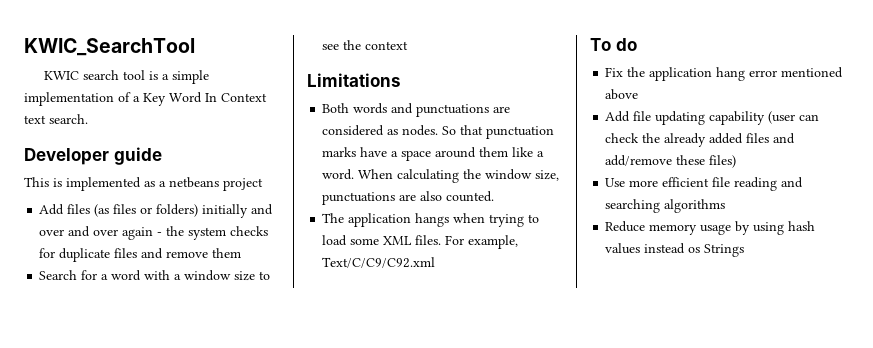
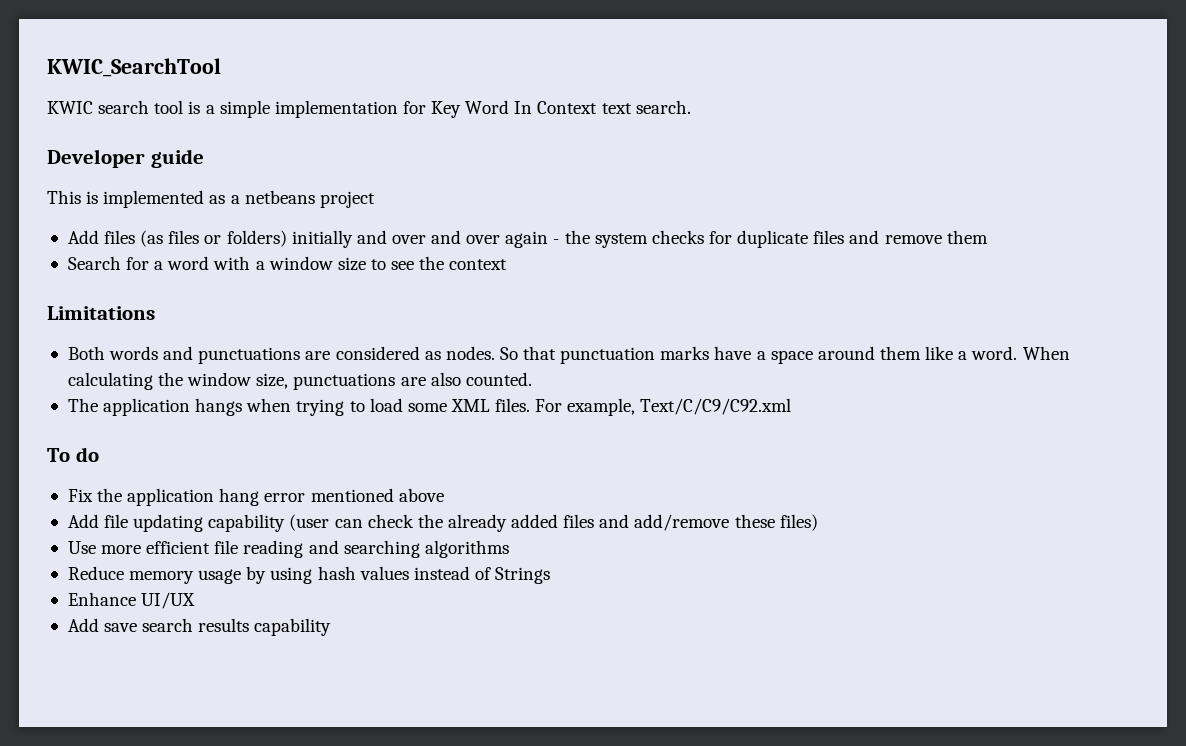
- KWIC search tool is a simple implementation of a Key Word In Context text search.
+ KWIC search tool is a simple implementation for Key Word In Context text search.
- Reduce memory usage by using hash values instead os Strings
+ Reduce memory usage by using hash values instead of Strings
+ Enhance UI/UX
+ Add save search results capability

